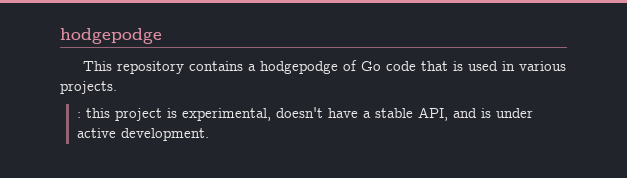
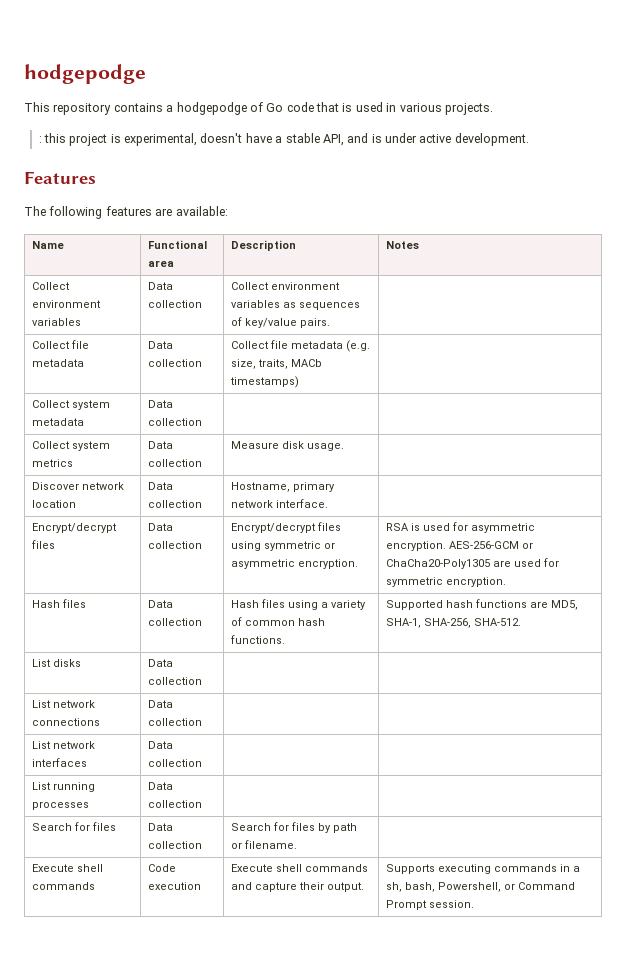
+ Features
+ The following features are available:
+ Name | Functional area | Description | Notes
+ Collect environment variables | Data collection | Collect environment variables as sequences of key/value pairs. |
+ Collect file metadata | Data collection | Collect file metadata (e.g. size, traits, MACb timestamps) |
+ Collect system metadata | Data collection | |
+ Collect system metrics | Data collection | Measure disk usage. |
+ Discover network location | Data collection | Hostname, primary network interface. |
+ Encrypt/decrypt files | Data collection | Encrypt/decrypt files using symmetric or asymmetric encryption. | RSA is used for asymmetric encryption. AES-256-GCM or ChaCha20-Poly1305 are used for symmetric encryption.
+ Hash files | Data collection | Hash files using a variety of common hash functions. | Supported hash functions are MD5, SHA-1, SHA-256, SHA-512.
+ List disks | Data collection | |
+ List network connections | Data collection | |
+ List network interfaces | Data collection | |
+ List running processes | Data collection | |
+ Search for files | Data collection | Search for files by path or filename. |
+ Execute shell commands | Code execution | Execute shell commands and capture their output. | Supports executing commands in a sh, bash, Powershell, or Command Prompt session.

